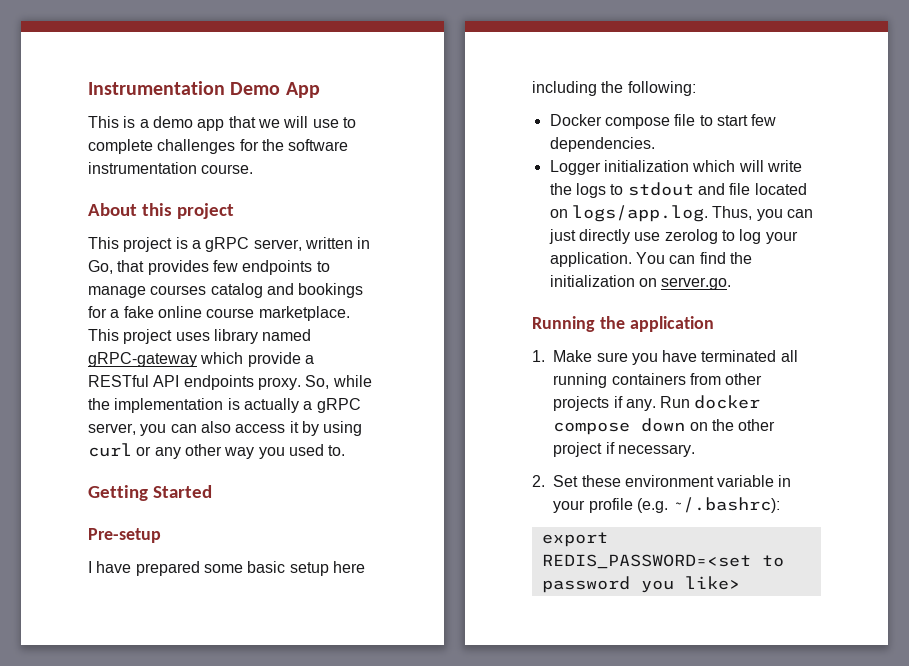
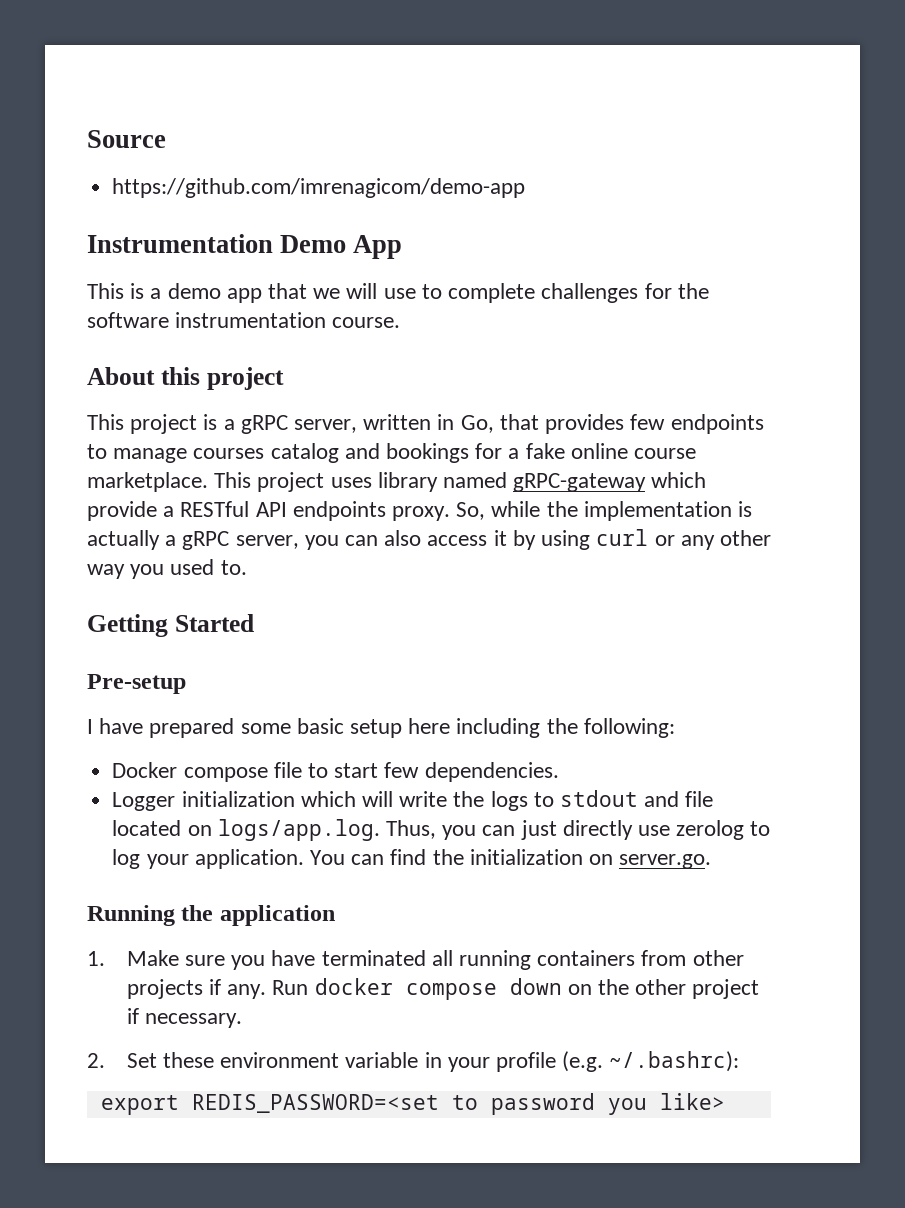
+ Source
+ https://github.com/imrenagicom/demo-app

